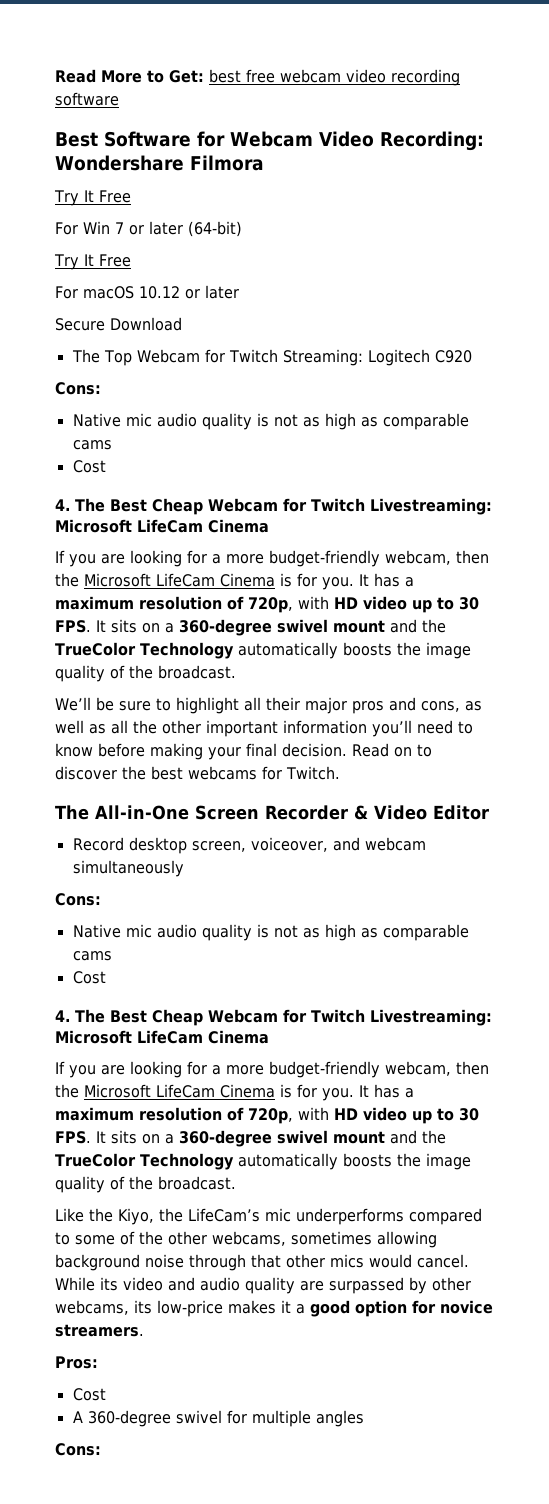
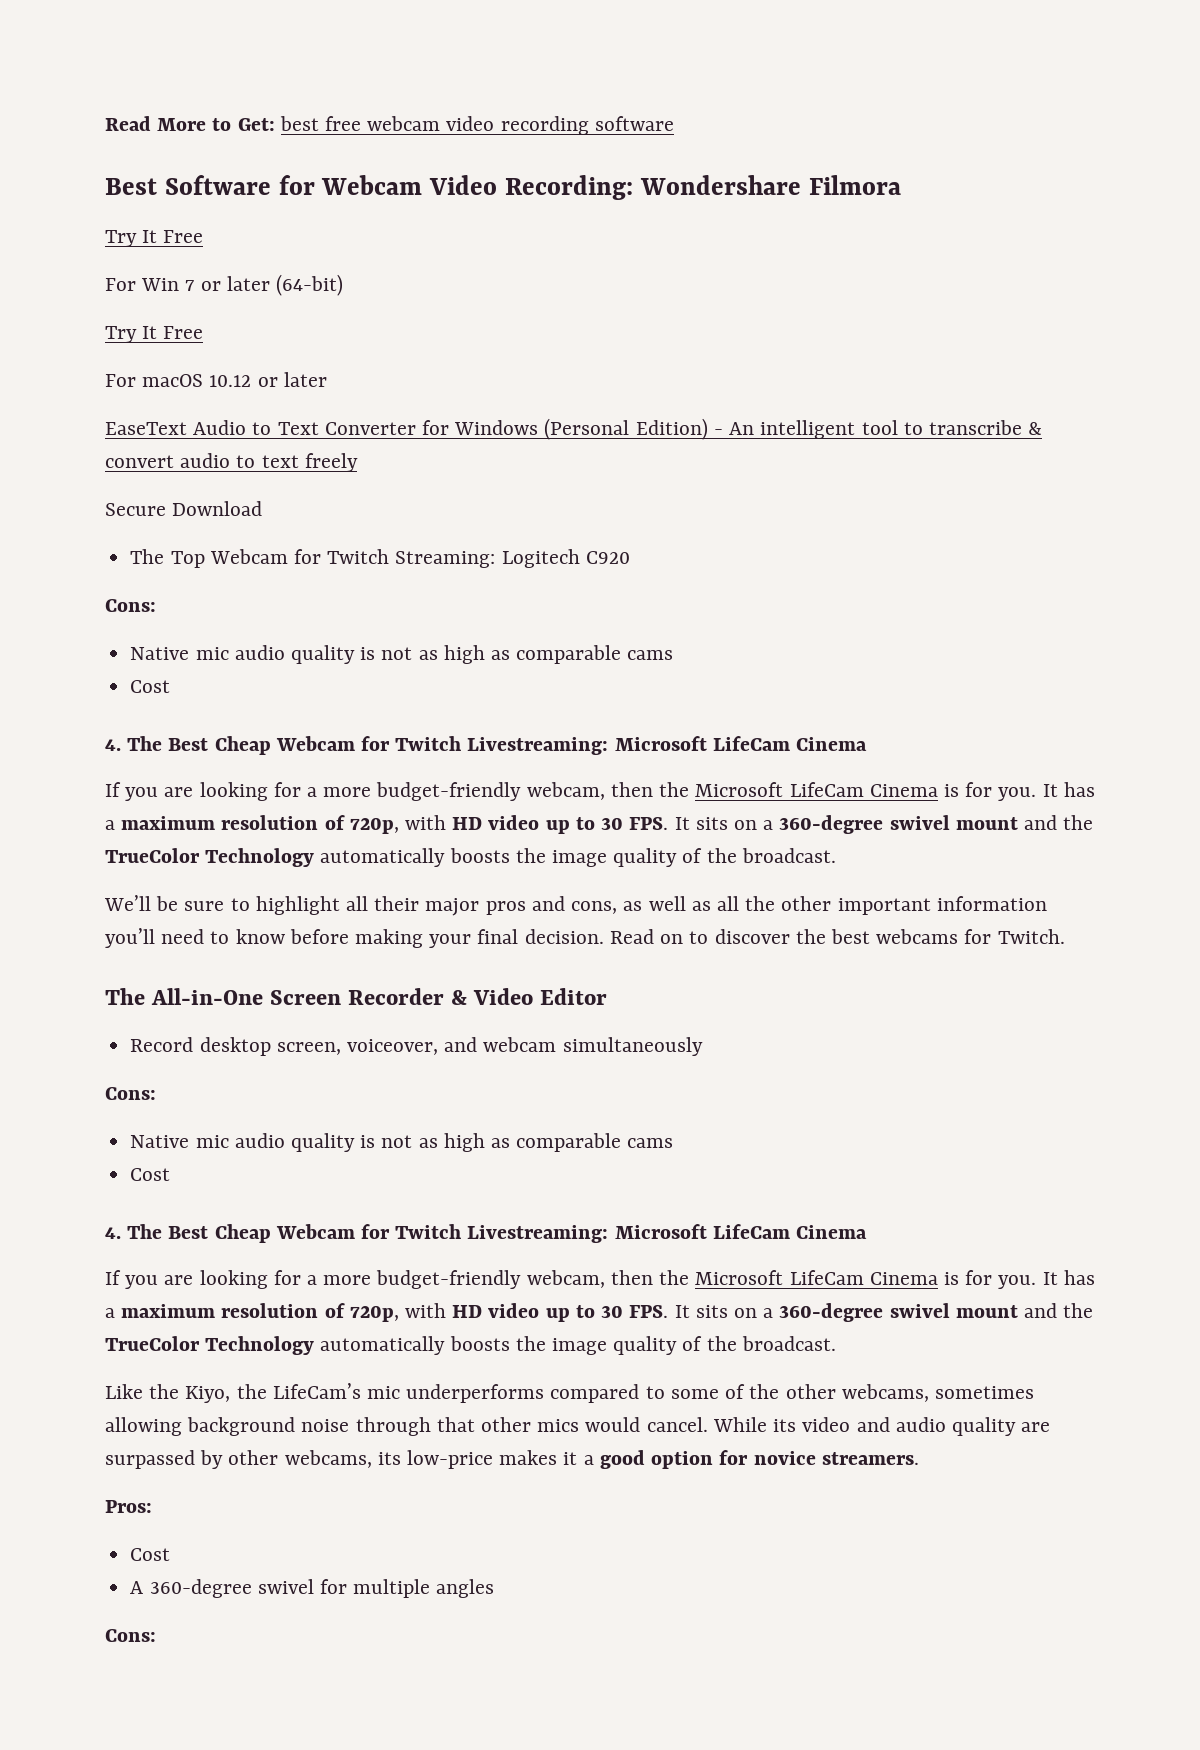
+ EaseText Audio to Text Converter for Windows (Personal Edition) - An intelligent tool to transcribe & convert audio to text freely

